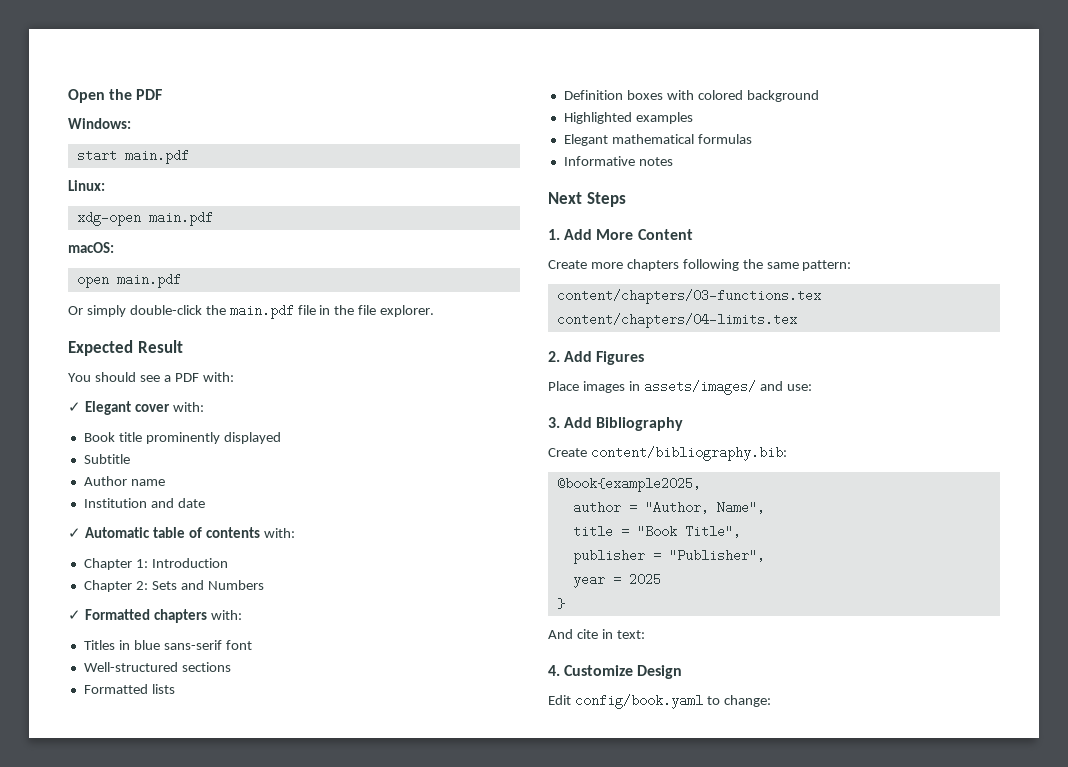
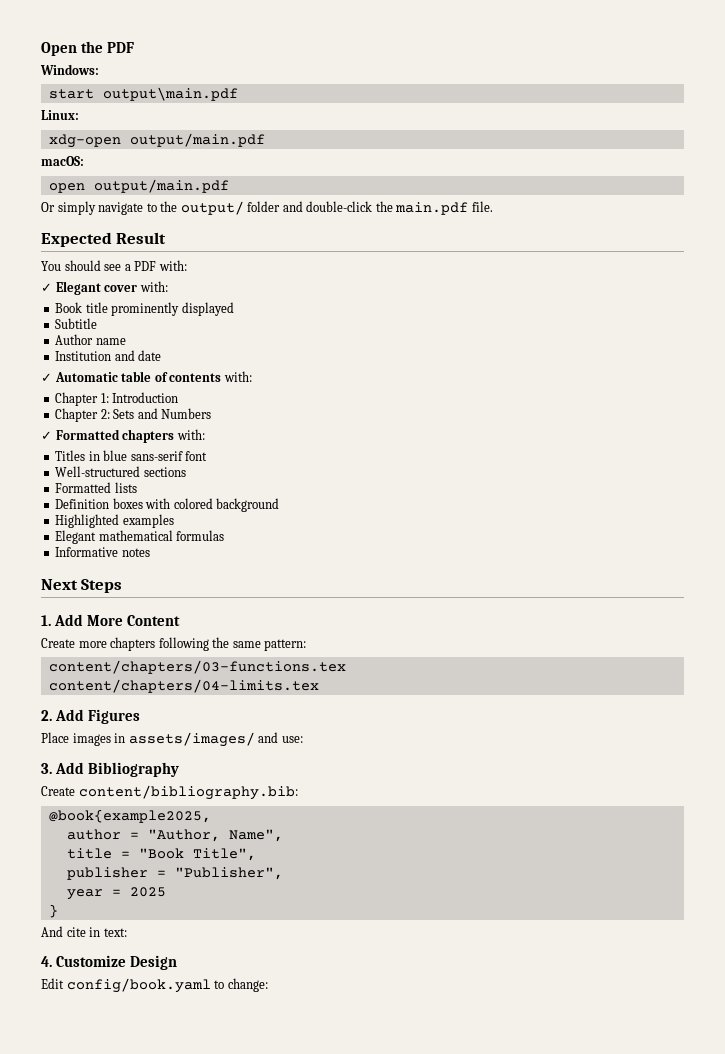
- start main.pdf
+ start output\main.pdf
- xdg-open main.pdf
+ xdg-open output/main.pdf
- open main.pdf
+ open output/main.pdf
- Or simply double-click the main.pdf file in the file explorer.
+ Or simply navigate to the output/ folder and double-click the main.pdf file.

